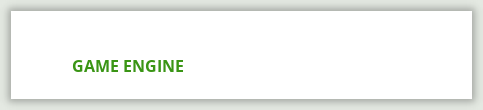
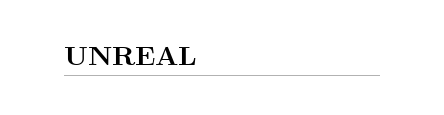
- GAME ENGINE
+ UNREAL

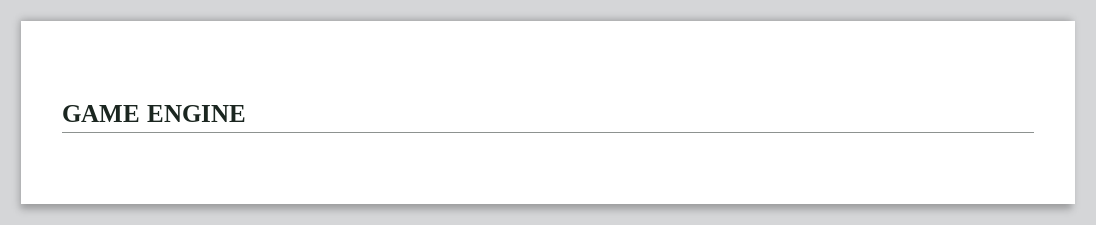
- UNREAL
+ GAME ENGINE

